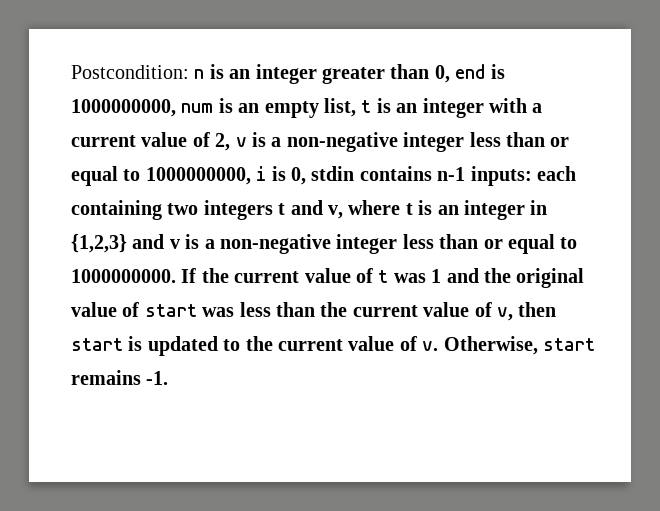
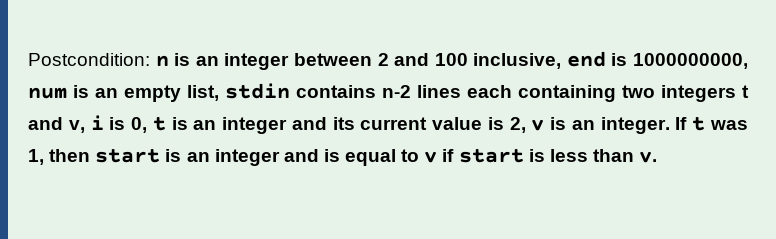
- Postcondition: n is an integer greater than 0, end is 1000000000, num is an empty list, t is an integer with a current value of 2, v is a non-negative integer less than or equal to 1000000000, i is 0, stdin contains n-1 inputs: each containing two integers t and v, where t is an integer in {1,2,3} and v is a non-negative integer less than or equal to 1000000000. If the current value of t was 1 and the original value of start was less than the current value of v, then start is updated to the current value of v. Otherwise, start remains -1.
+ Postcondition: n is an integer between 2 and 100 inclusive, end is 1000000000, num is an empty list, stdin contains n-2 lines each containing two integers t and v, i is 0, t is an integer and its current value is 2, v is an integer. If t was 1, then start is an integer and is equal to v if start is less than v.

